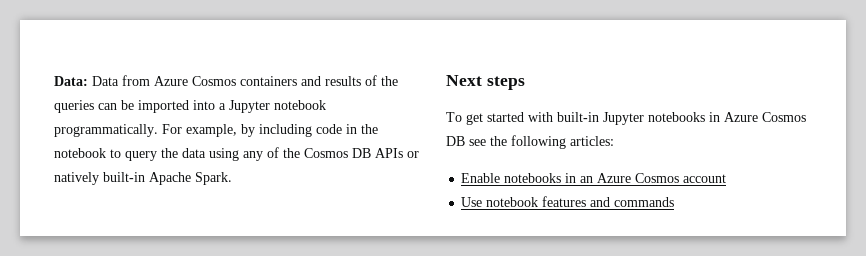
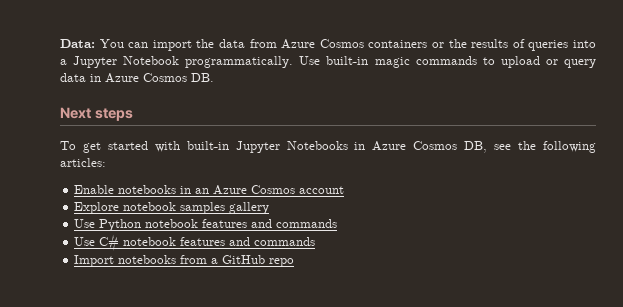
- Data: Data from Azure Cosmos containers and results of the queries can be imported into a Jupyter notebook programmatically. For example, by including code in the notebook to query the data using any of the Cosmos DB APIs or natively built-in Apache Spark.
+ Data: You can import the data from Azure Cosmos containers or the results of queries into a Jupyter Notebook programmatically. Use built-in magic commands to upload or query data in Azure Cosmos DB.
- To get started with built-in Jupyter notebooks in Azure Cosmos DB see the following articles:
+ To get started with built-in Jupyter Notebooks in Azure Cosmos DB, see the following articles:
- Use notebook features and commands
+ Explore notebook samples gallery
+ Use Python notebook features and commands
+ Use C# notebook features and commands
+ Import notebooks from a GitHub repo

